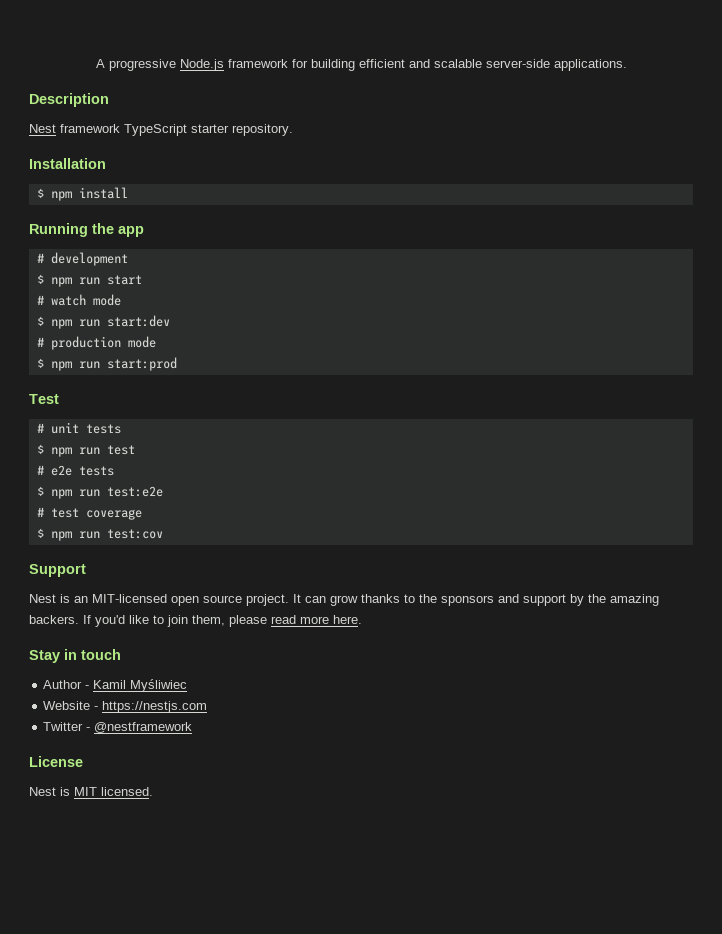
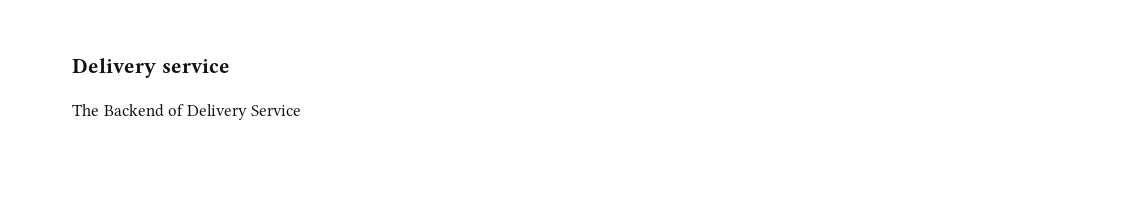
- A progressive Node.js framework for building efficient and scalable server-side applications.
- Description
- Nest framework TypeScript starter repository.
- Installation
- $ npm install
- Running the app
- # development
- $ npm run start
- # watch mode
- $ npm run start:dev
- # production mode
- $ npm run start:prod
- Test
- # unit tests
- $ npm run test
- # e2e tests
- $ npm run test:e2e
- # test coverage
- $ npm run test:cov
- Support
- Nest is an MIT-licensed open source project. It can grow thanks to the sponsors and support by the amazing backers. If you'd like to join them, please read more here.
- Stay in touch
- Author - Kamil Myśliwiec
- Website - https://nestjs.com
- Twitter - @nestframework
- License
- Nest is MIT licensed.
+ Delivery service
+ The Backend of Delivery Service

